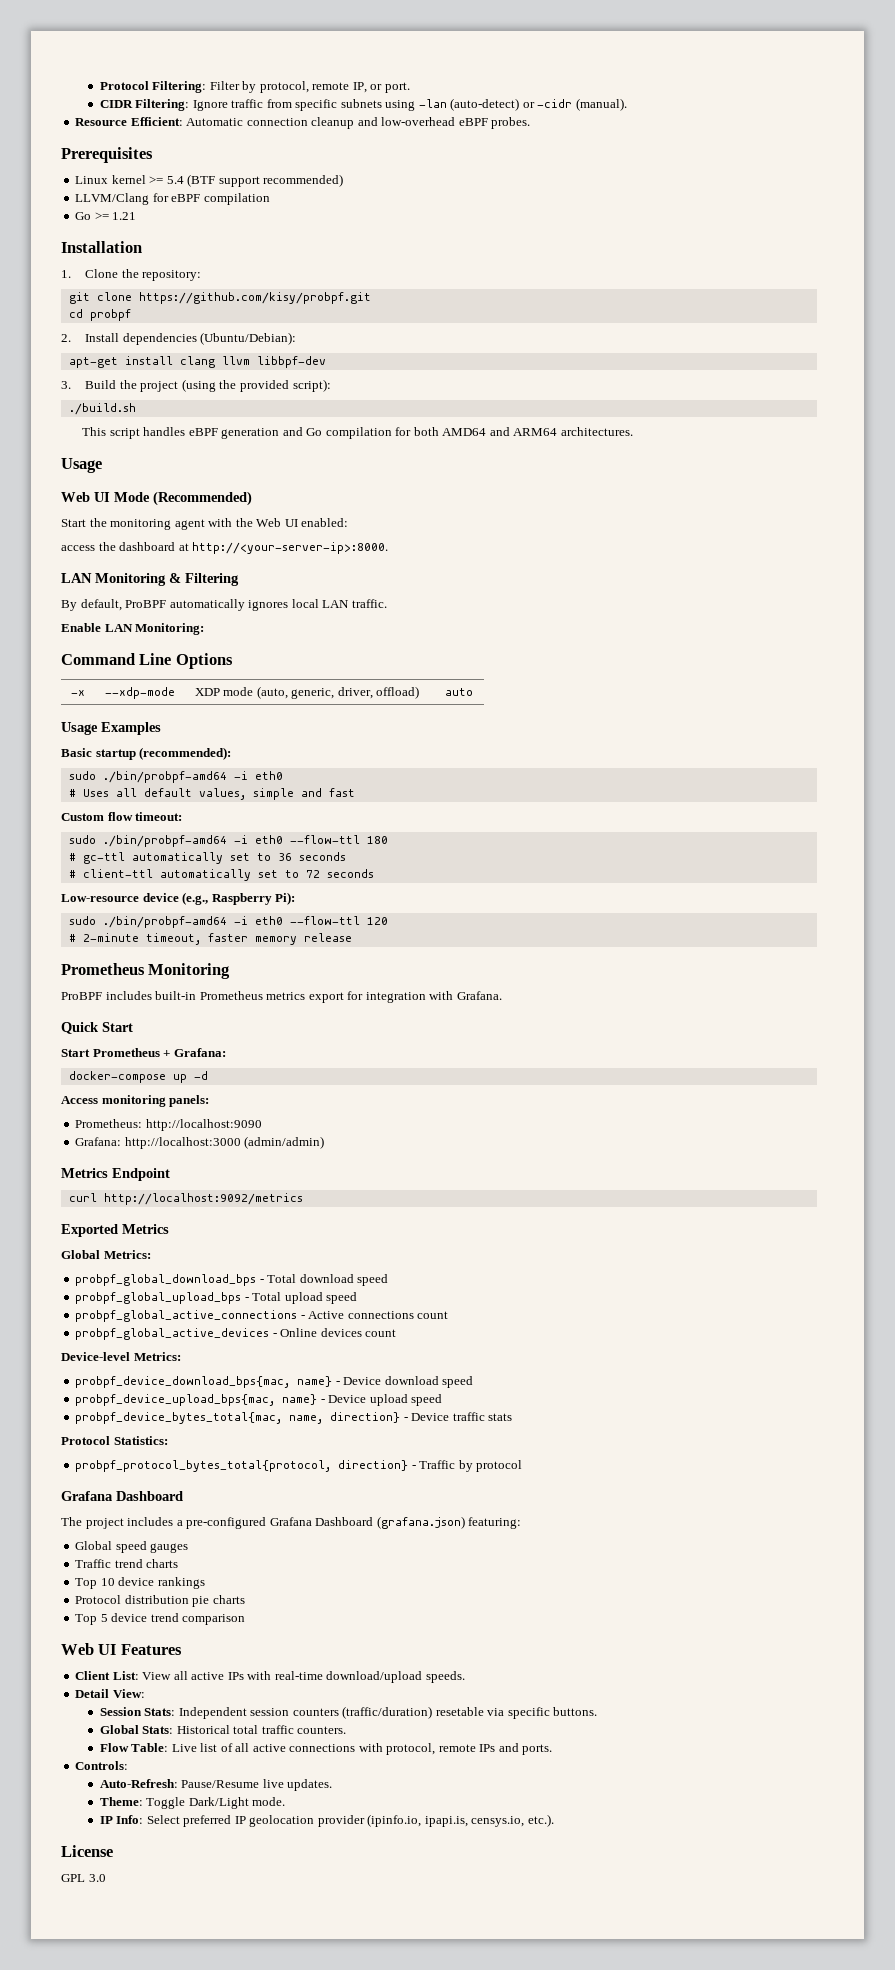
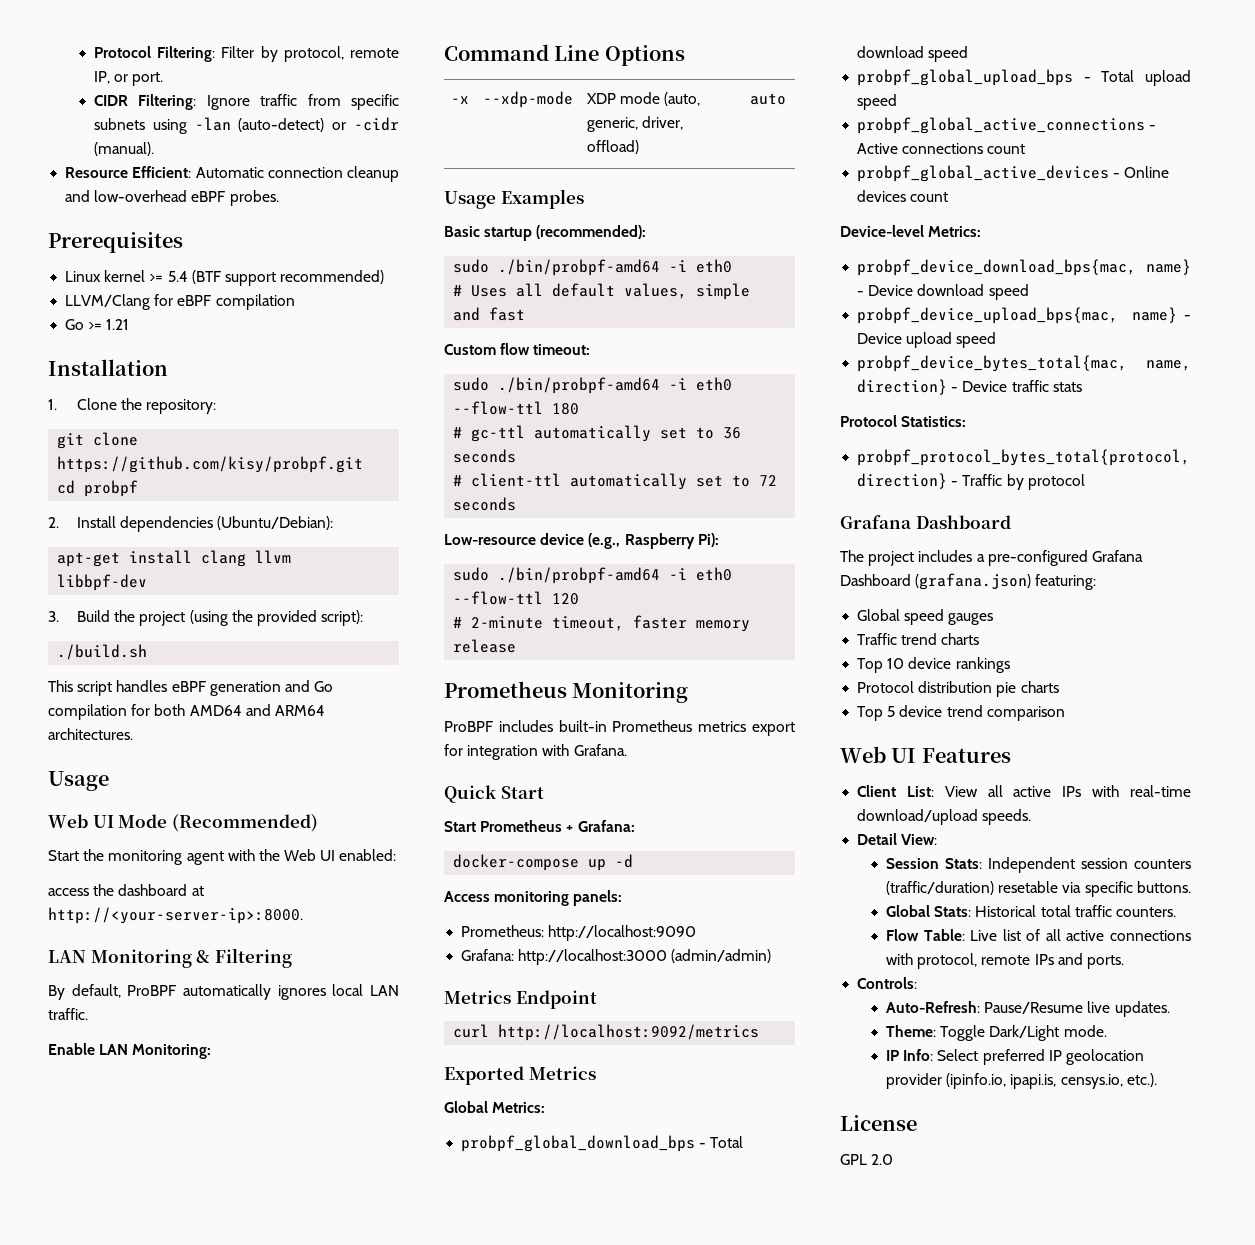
- GPL 3.0
+ GPL 2.0

